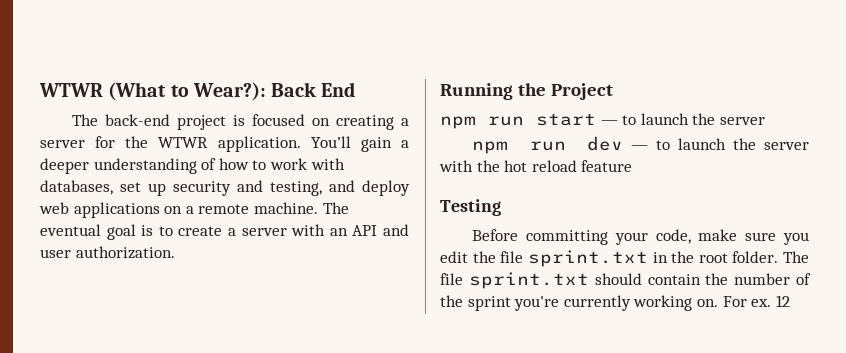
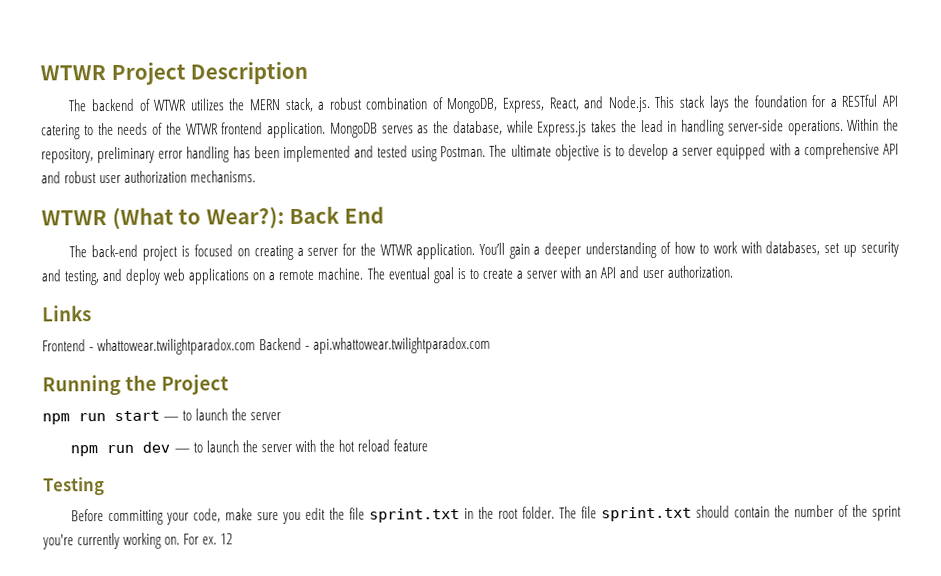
+ WTWR Project Description
+ The backend of WTWR utilizes the MERN stack, a robust combination of MongoDB, Express, React, and Node.js. This stack lays the foundation for a RESTful API catering to the needs of the WTWR frontend application. MongoDB serves as the database, while Express.js takes the lead in handling server-side operations. Within the repository, preliminary error handling has been implemented and tested using Postman. The ultimate objective is to develop a server equipped with a comprehensive API and robust user authorization mechanisms.
+ Links
+ Frontend - whattowear.twilightparadox.com Backend - api.whattowear.twilightparadox.com

